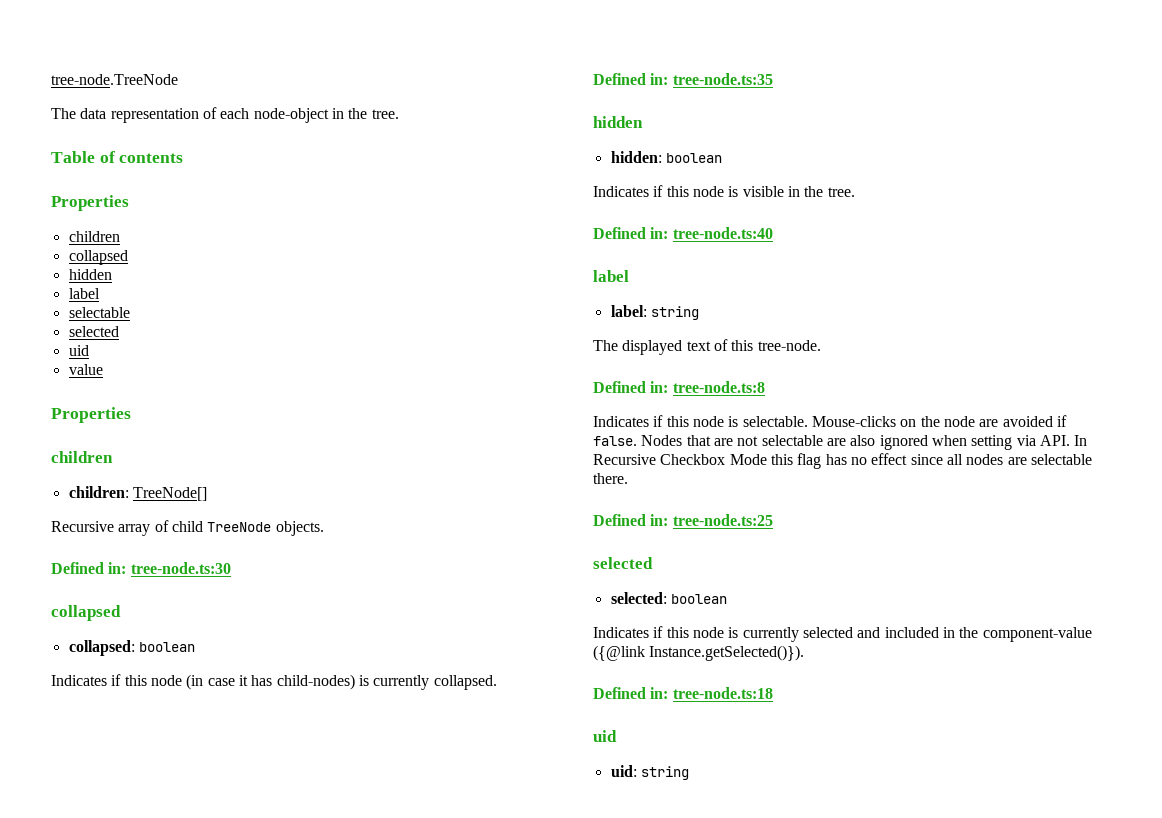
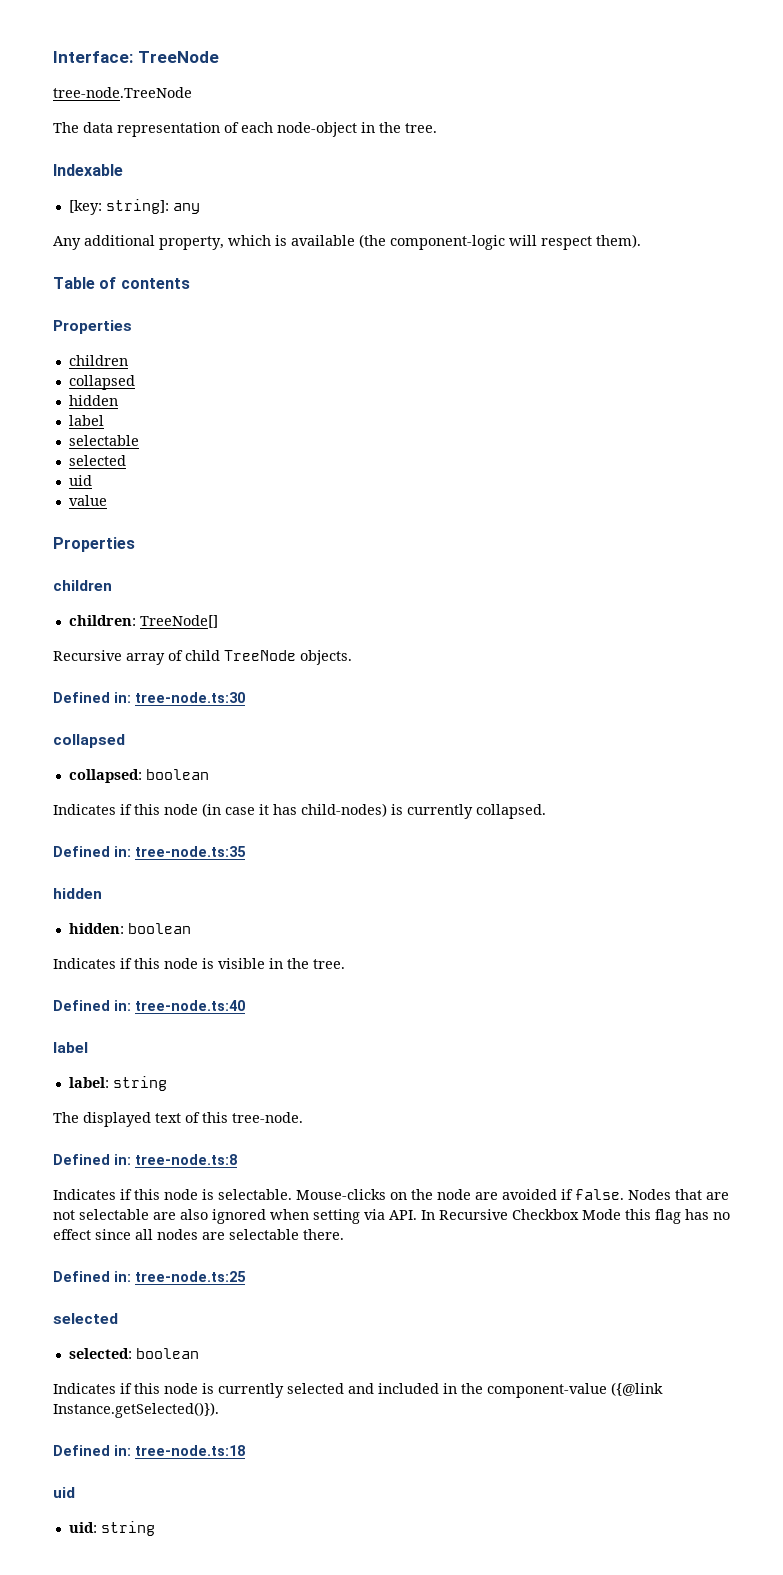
+ Interface: TreeNode
+ Indexable
+ [key: string]: any
+ Any additional property, which is available (the component-logic will respect them).

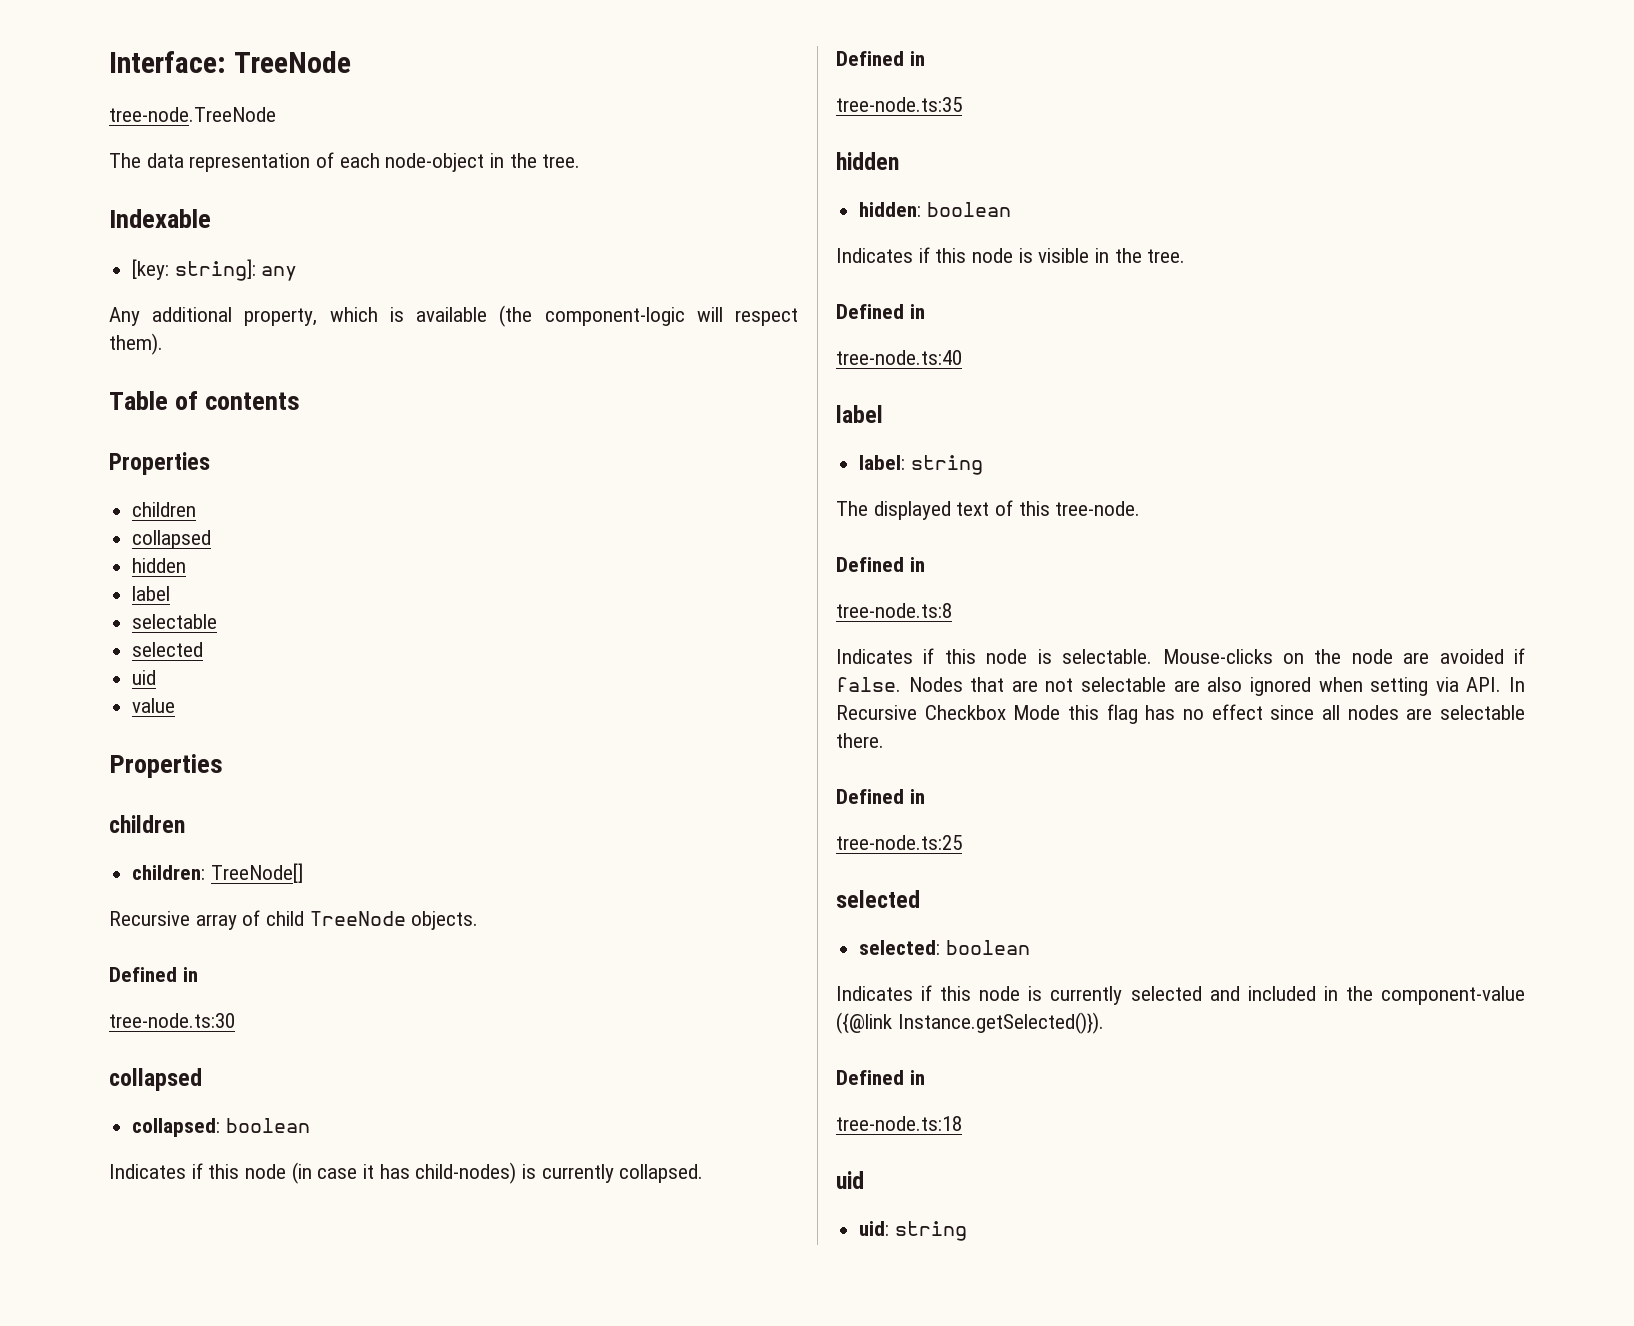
  Recursive array of child TreeNode objects.
- Defined in: tree-node.ts:30
+ Defined in
+ tree-node.ts:30
  Indicates if this node (in case it has child-nodes) is currently collapsed.
- Defined in: tree-node.ts:35
+ Defined in
+ tree-node.ts:35
  Indicates if this node is visible in the tree.
- Defined in: tree-node.ts:40
+ Defined in
+ tree-node.ts:40
  The displayed text of this tree-node.
- Defined in: tree-node.ts:8
+ Defined in
+ tree-node.ts:8
  Nodes that are not selectable are also ignored when setting via API. In Recursive Checkbox Mode this flag has no effect since all nodes are selectable there.
- Defined in: tree-node.ts:25
+ Defined in
+ tree-node.ts:25
  Indicates if this node is currently selected and included in the component-value ({@link Instance.getSelected()}).
- Defined in: tree-node.ts:18
+ Defined in
+ tree-node.ts:18

